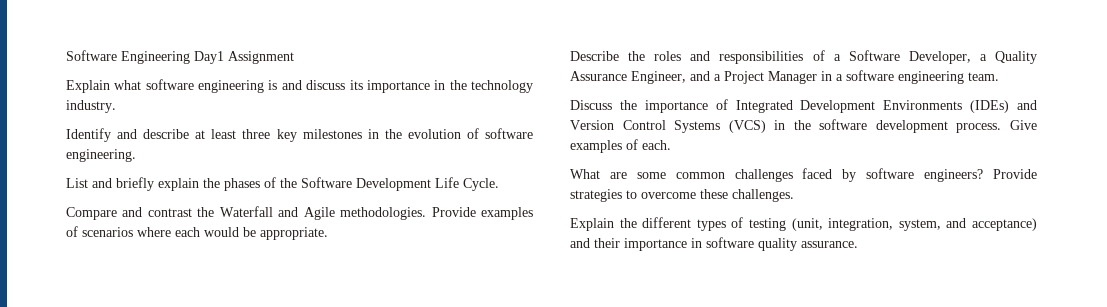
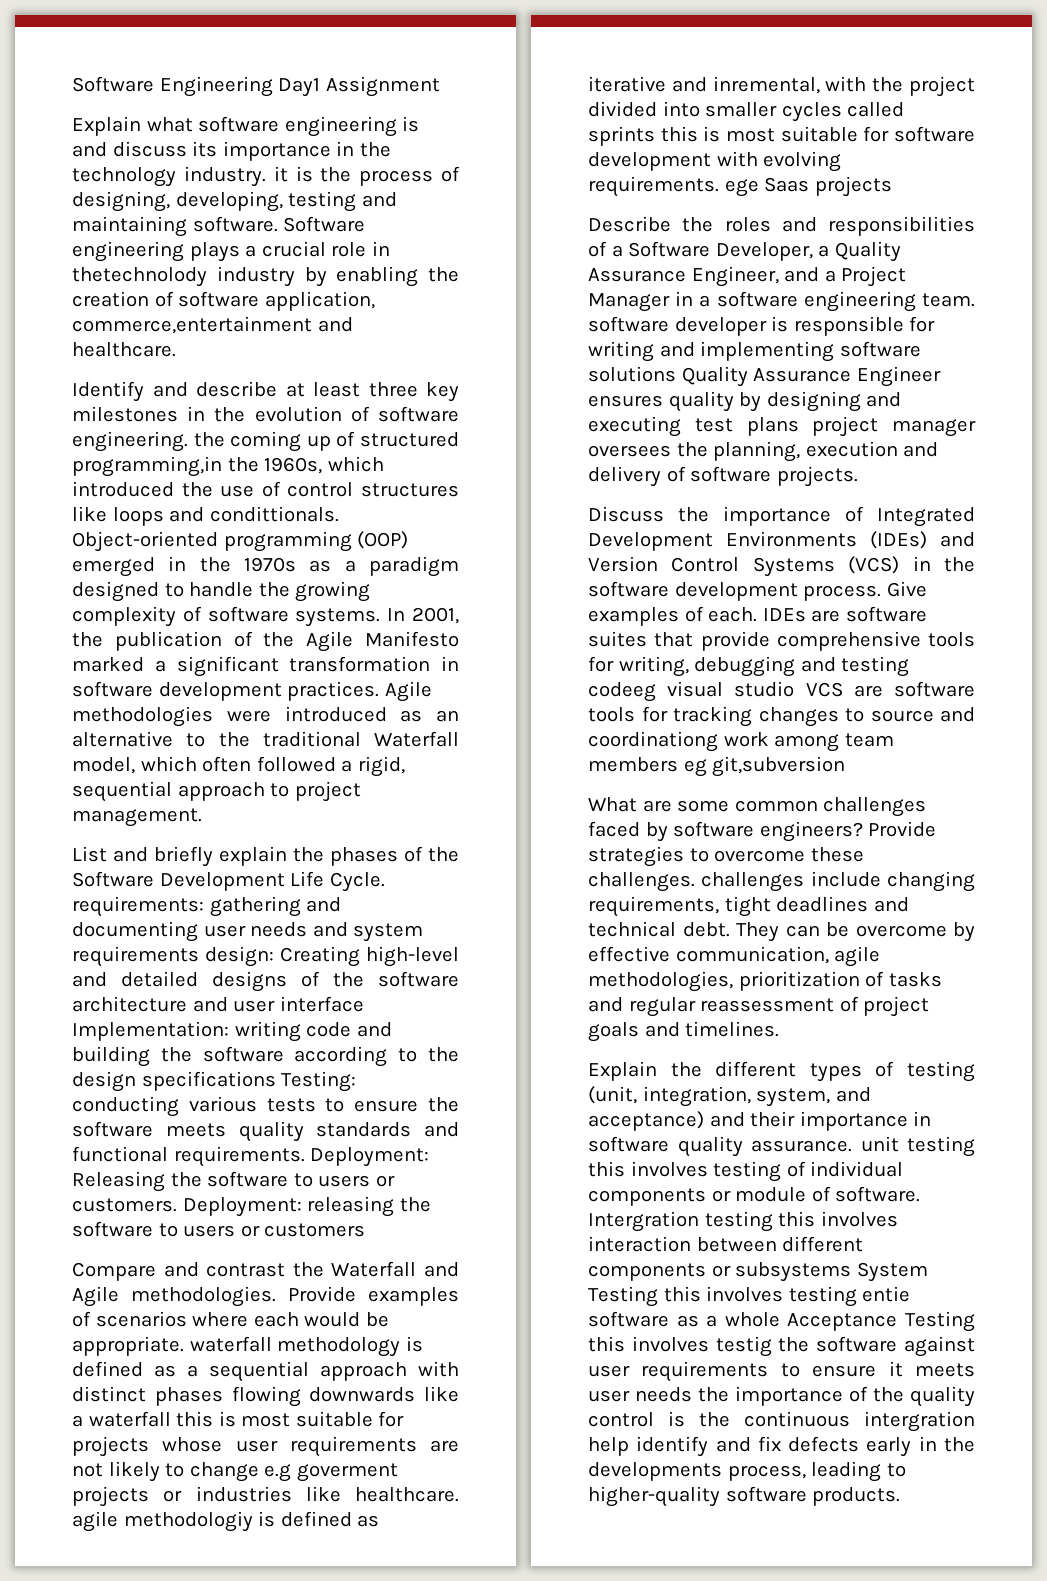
- Explain what software engineering is and discuss its importance in the technology industry.
+ Explain what software engineering is and discuss its importance in the technology industry. it is the process of designing, developing, testing and maintaining software. Software engineering plays a crucial role in thetechnolody industry by enabling the creation of software application, commerce,entertainment and healthcare.
- Identify and describe at least three key milestones in the evolution of software engineering.
+ Identify and describe at least three key milestones in the evolution of software engineering. the coming up of structured programming,in the 1960s, which introduced the use of control structures like loops and condittionals. Object-oriented programming (OOP) emerged in the 1970s as a paradigm designed to handle the growing complexity of software systems. In 2001, the publication of the Agile Manifesto marked a significant transformation in software development practices. Agile methodologies were introduced as an alternative to the traditional Waterfall model, which often followed a rigid, sequential approach to project management.
- List and briefly explain the phases of the Software Development Life Cycle.
+ List and briefly explain the phases of the Software Development Life Cycle. requirements: gathering and documenting user needs and system requirements design: Creating high-level and detailed designs of the software architecture and user interface Implementation: writing code and building the software according to the design specifications Testing: conducting various tests to ensure the software meets quality standards and functional requirements. Deployment: Releasing the software to users or customers. Deployment: releasing the software to users or customers
- Provide examples of scenarios where each would be appropriate.
+ Provide examples of scenarios where each would be appropriate. waterfall methodology is defined as a sequential approach with distinct phases flowing downwards like a waterfall this is most suitable for projects whose user requirements are not likely to change e.g goverment projects or industries like healthcare. agile methodologiy is defined as iterative and inremental, with the project divided into smaller cycles called sprints this is most suitable for software development with evolving requirements. ege Saas projects
- Describe the roles and responsibilities of a Software Developer, a Quality Assurance Engineer, and a Project Manager in a software engineering team.
+ Describe the roles and responsibilities of a Software Developer, a Quality Assurance Engineer, and a Project Manager in a software engineering team. software developer is responsible for writing and implementing software solutions Quality Assurance Engineer ensures quality by designing and executing test plans project manager oversees the planning, execution and delivery of software projects.
+ IDEs are software suites that provide comprehensive tools for writing, debugging and testing codeeg visual studio VCS are software tools for tracking changes to source and coordinationg work among team members eg git,subversion
- Provide strategies to overcome these challenges.
+ Provide strategies to overcome these challenges. challenges include changing requirements, tight deadlines and technical debt. They can be overcome by effective communication, agile methodologies, prioritization of tasks and regular reassessment of project goals and timelines.
- Explain the different types of testing (unit, integration, system, and acceptance) and their importance in software quality assurance.
+ Explain the different types of testing (unit, integration, system, and acceptance) and their importance in software quality assurance. unit testing this involves testing of individual components or module of software. Intergration testing this involves interaction between different components or subsystems System Testing this involves testing entie software as a whole Acceptance Testing this involves testig the software against user requirements to ensure it meets user needs the importance of the quality control is the continuous intergration help identify and fix defects early in the developments process, leading to higher-quality software products.

